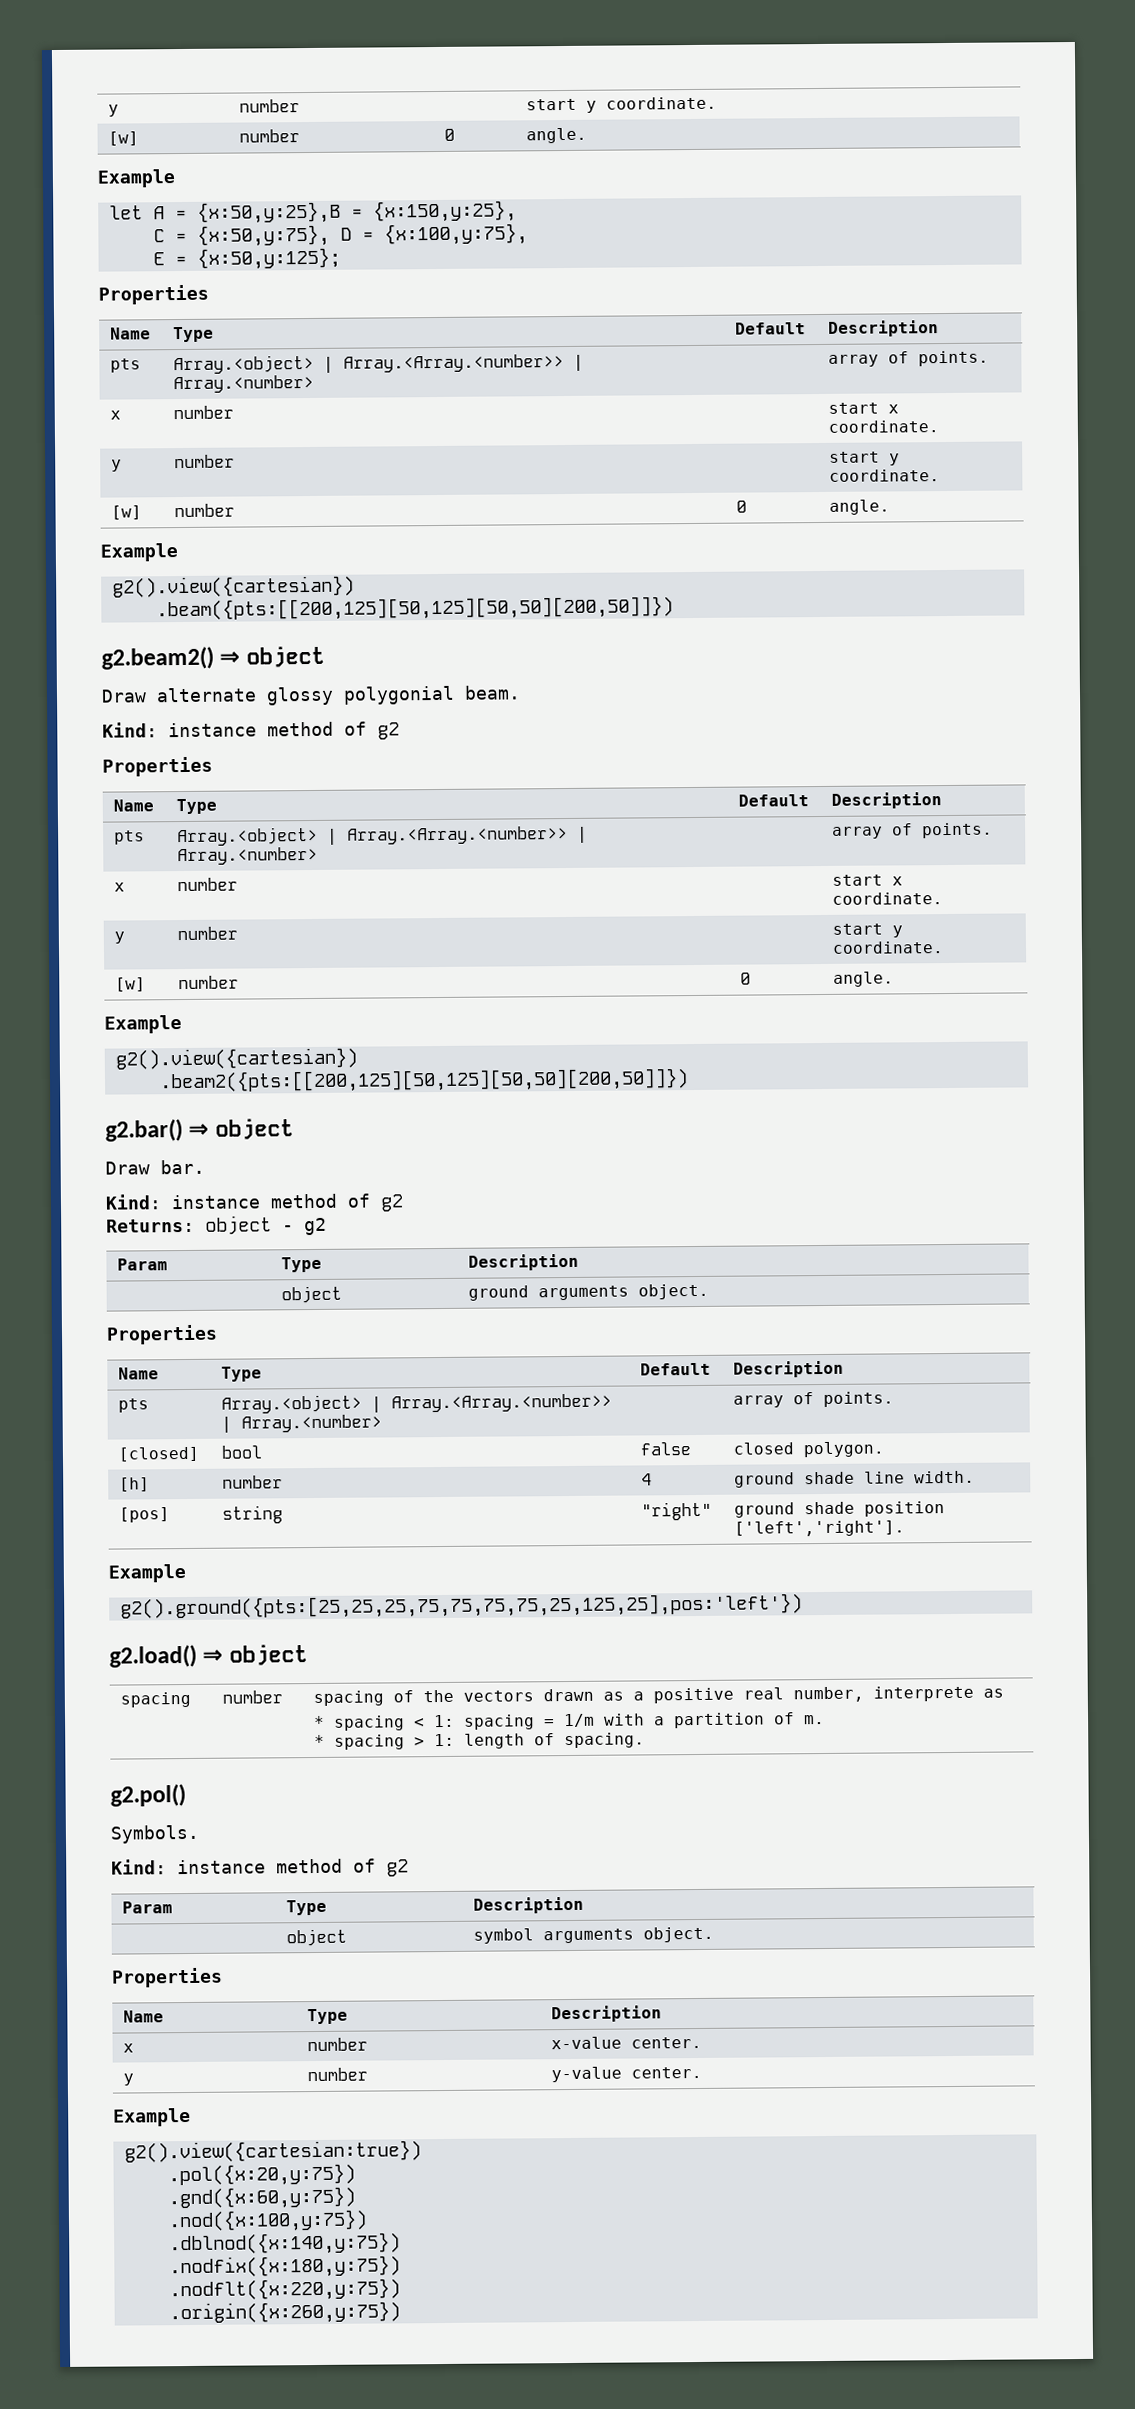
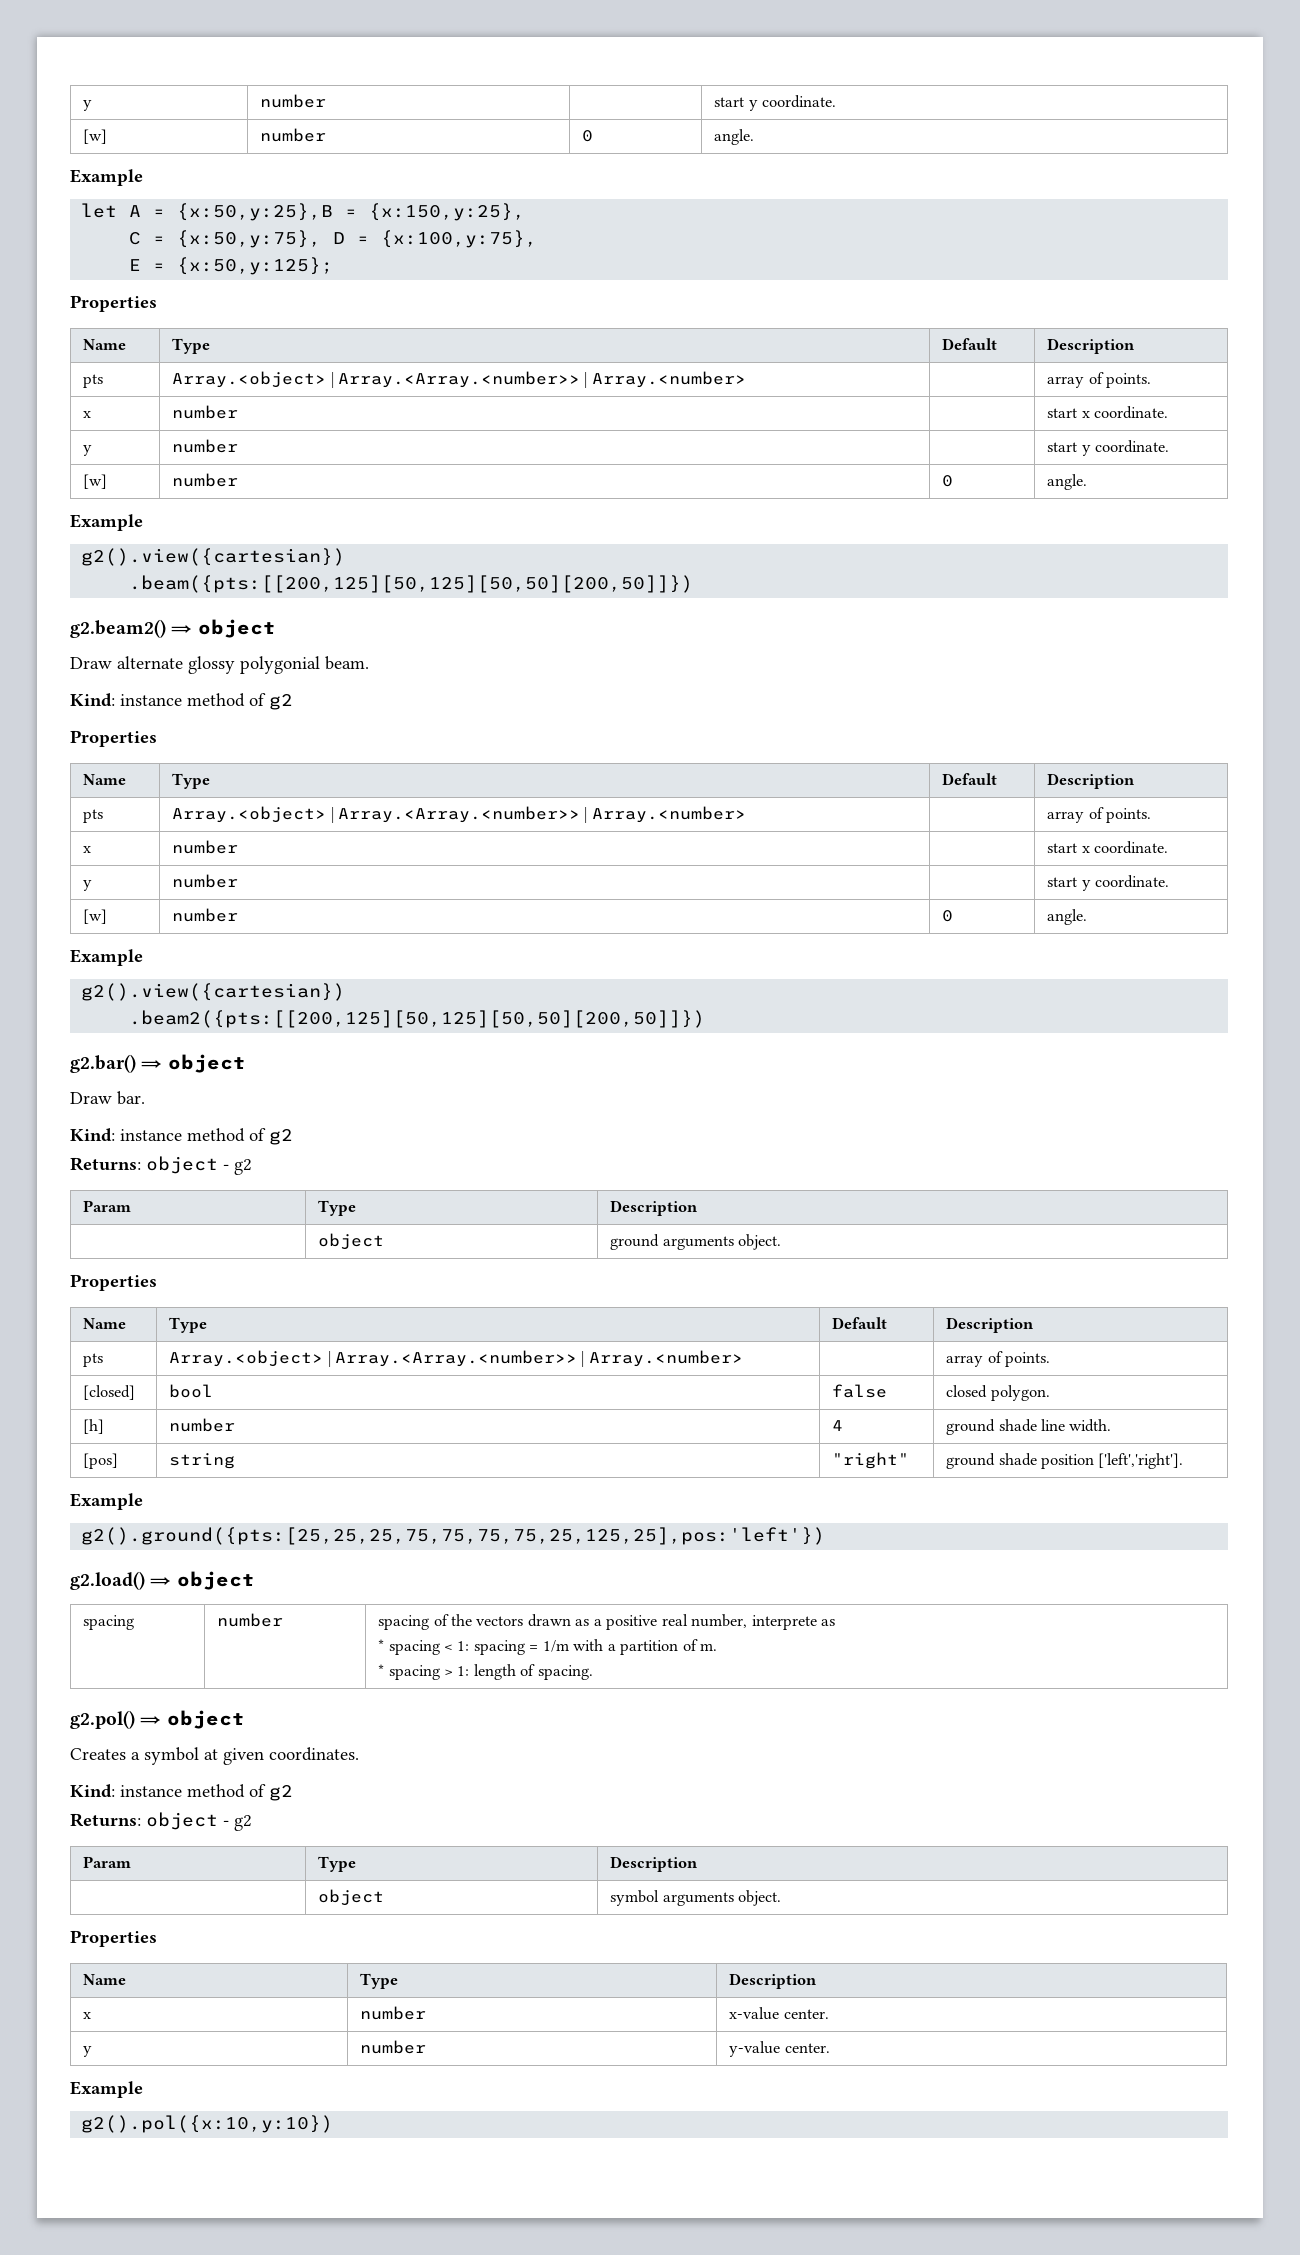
- g2.pol()
- Symbols.
+ g2.pol() ⇒ object
+ Creates a symbol at given coordinates.
  Kind: instance method of g2
+ Returns: object - g2
- g2().view({cartesian:true})
- .pol({x:20,y:75})
- .gnd({x:60,y:75})
- .nod({x:100,y:75})
- .dblnod({x:140,y:75})
- .nodfix({x:180,y:75})
- .nodflt({x:220,y:75})
- .origin({x:260,y:75})
+ g2().pol({x:10,y:10})

